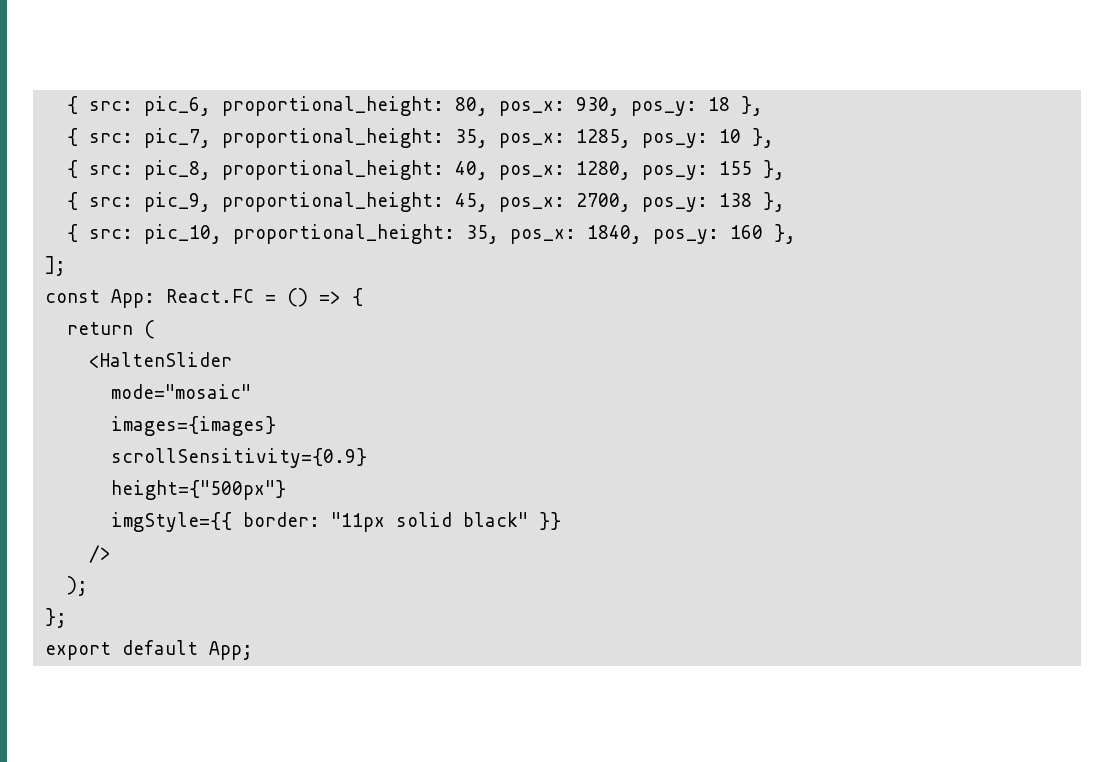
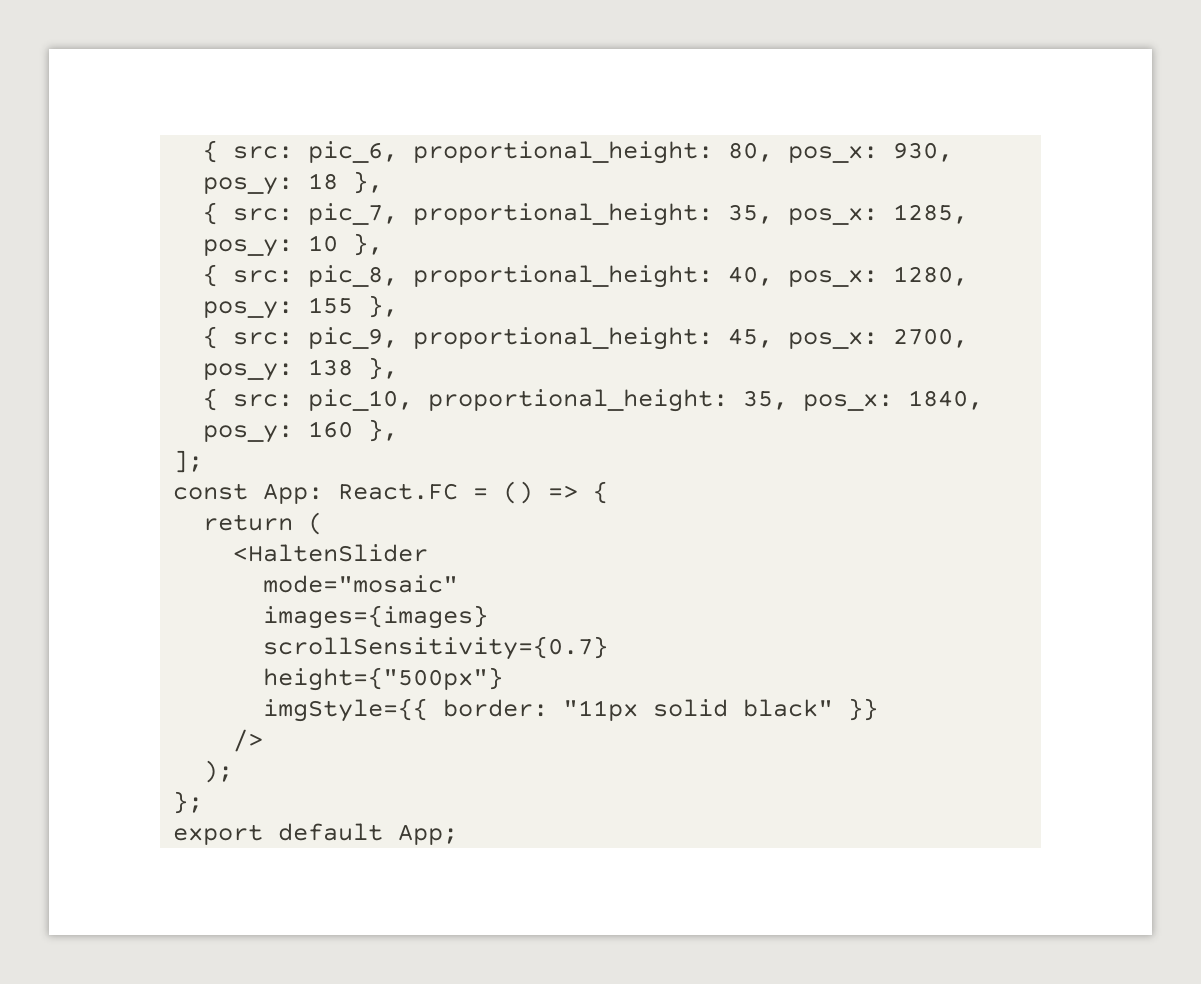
- scrollSensitivity={0.9}
+ scrollSensitivity={0.7}

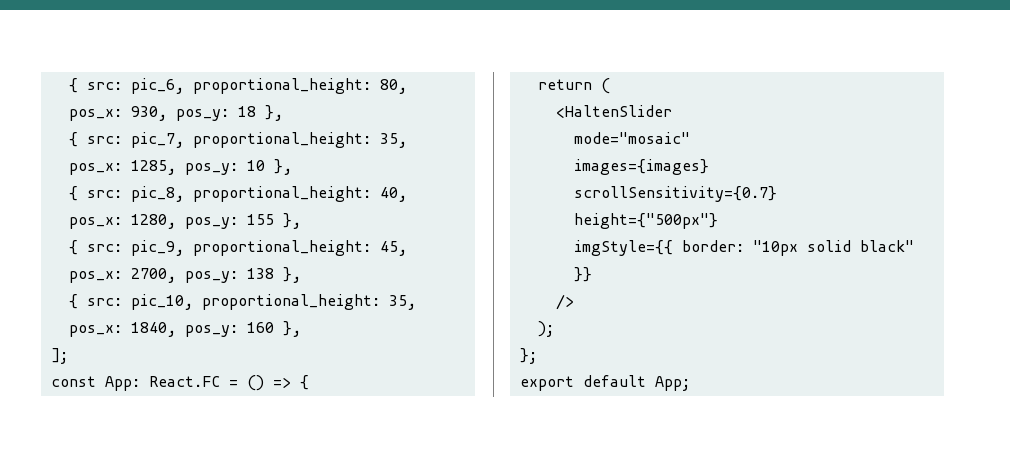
- imgStyle={{ border: "11px solid black" }}
+ imgStyle={{ border: "10px solid black" }}

